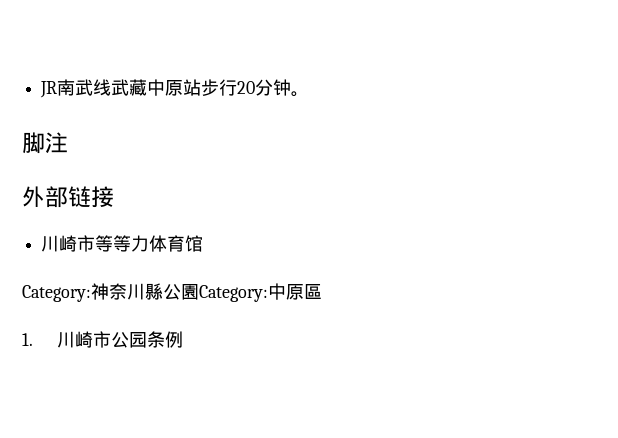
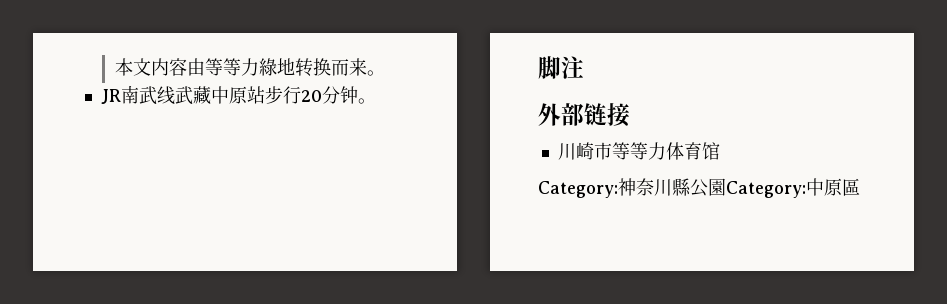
+ 本文内容由等等力綠地转换而来。
- 1.川崎市公园条例

